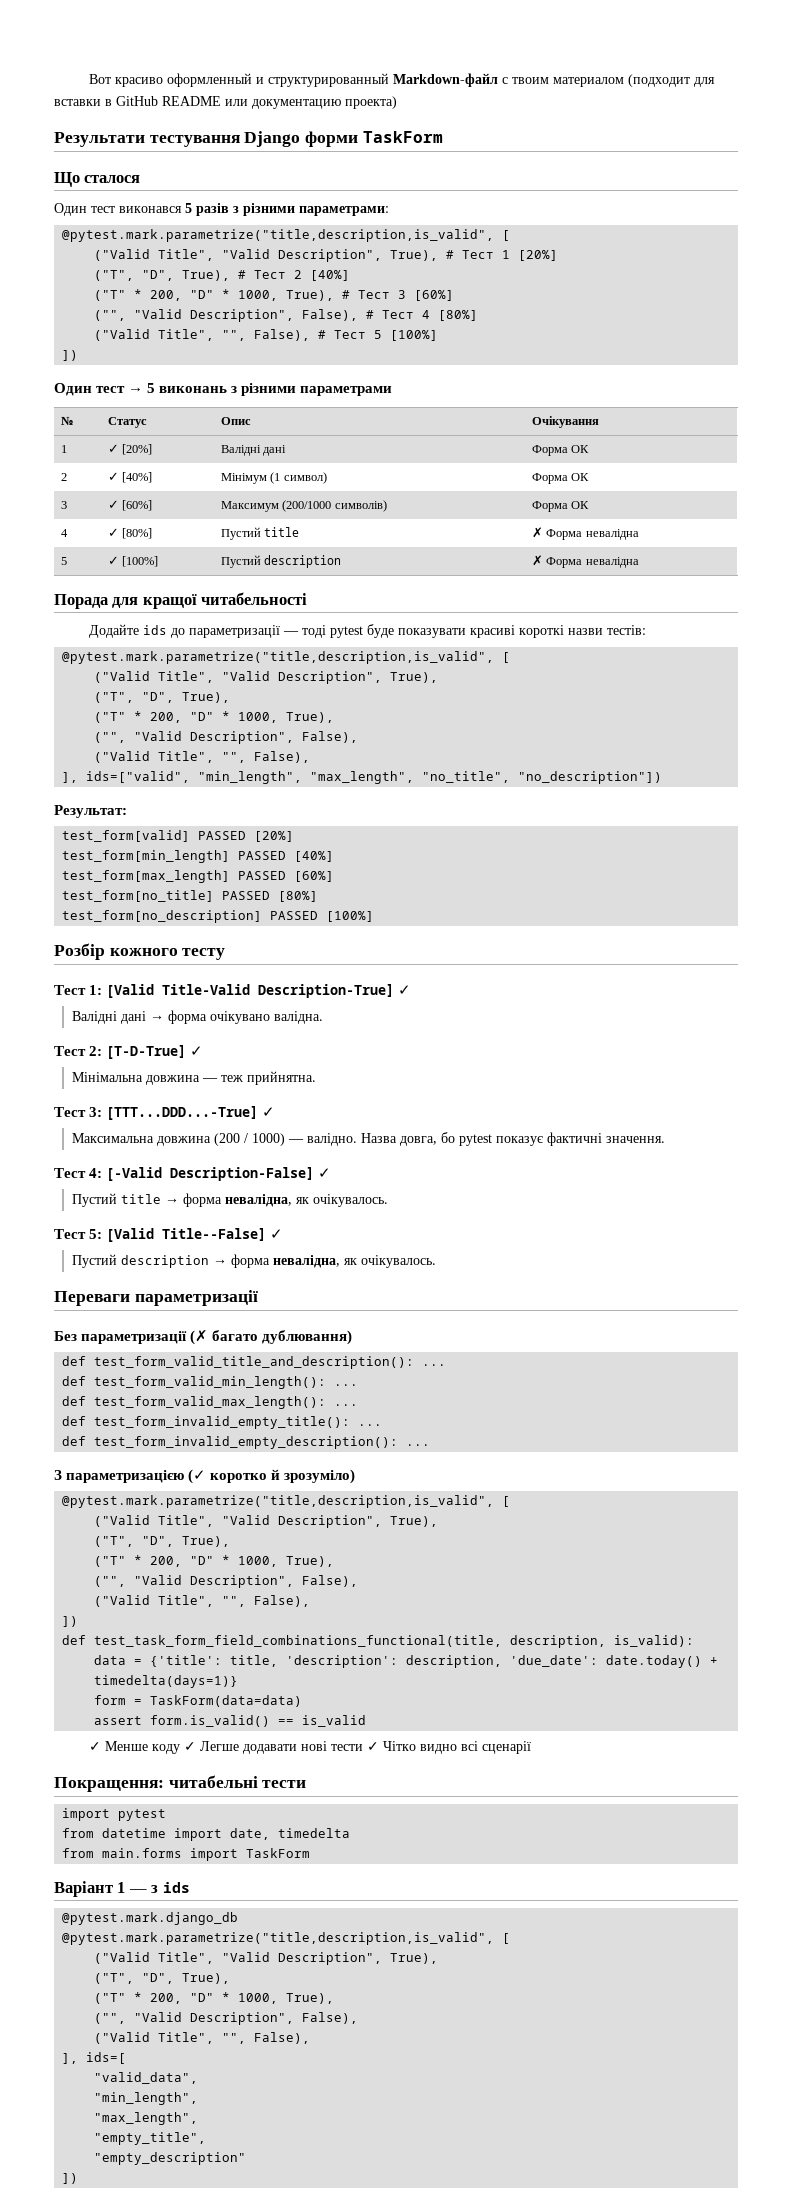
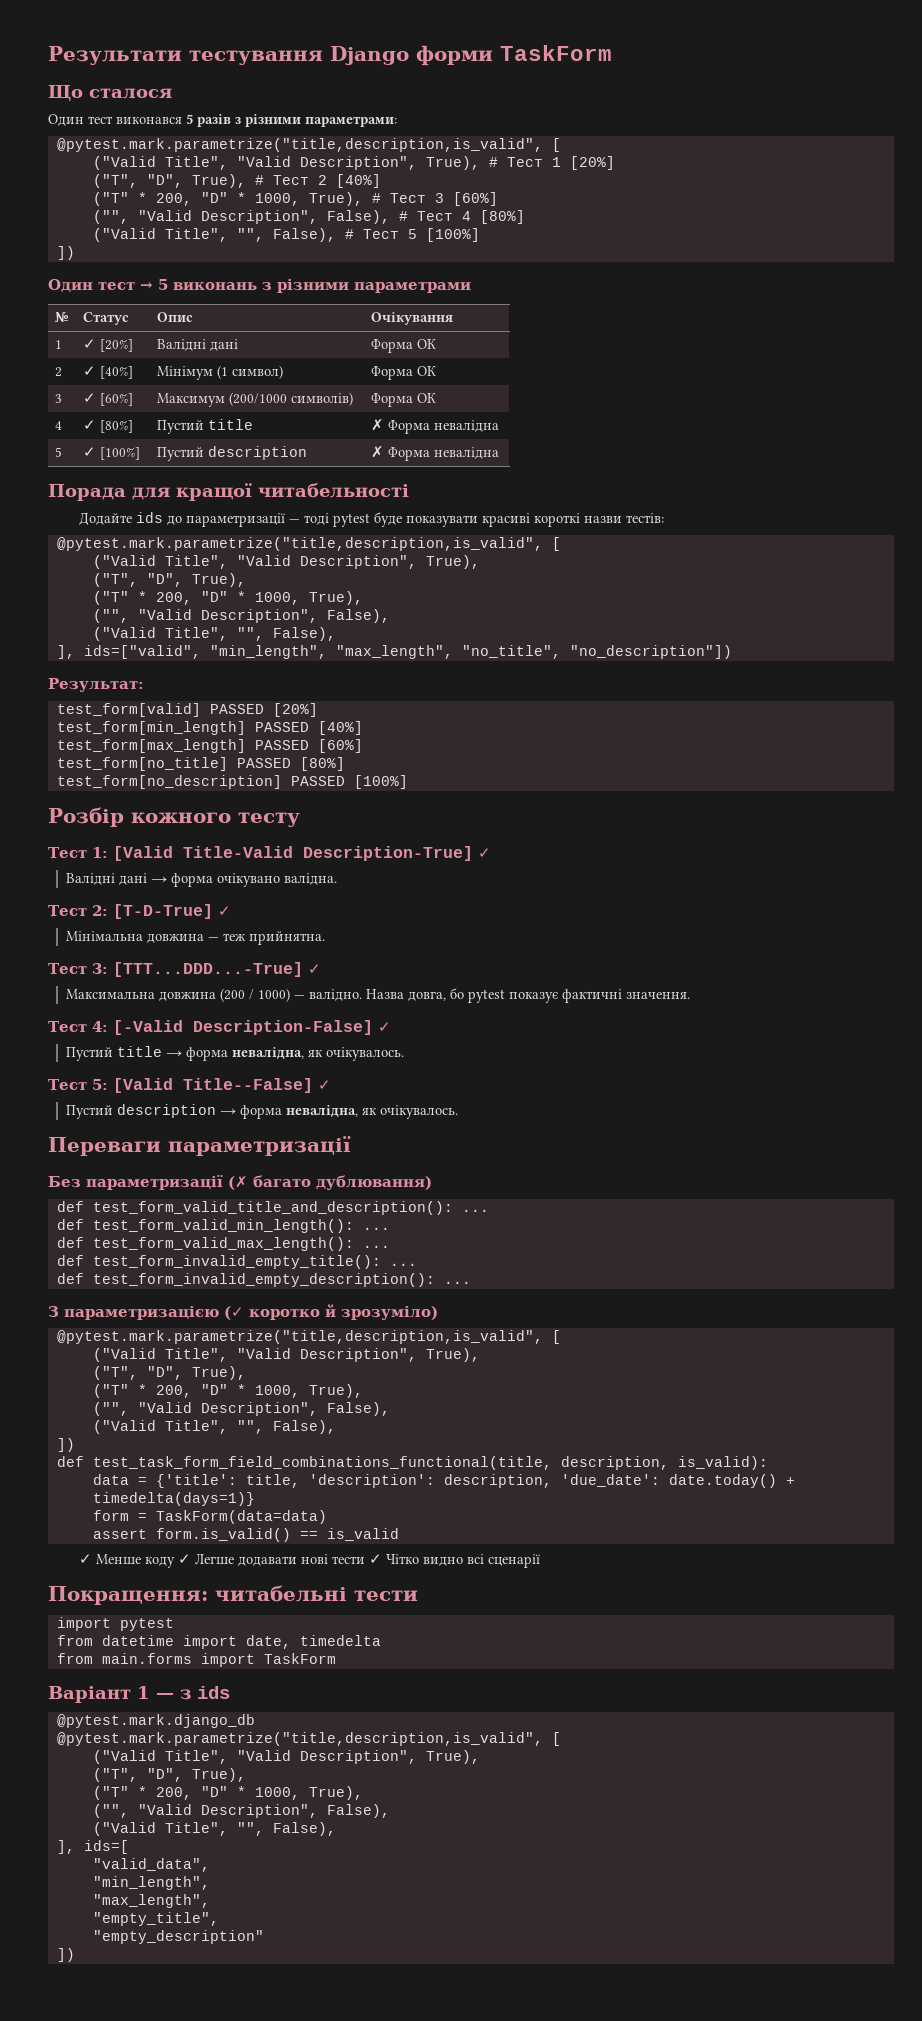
- Вот красиво оформленный и структурированный Markdown-файл с твоим материалом (подходит для вставки в GitHub README или документацию проекта)

